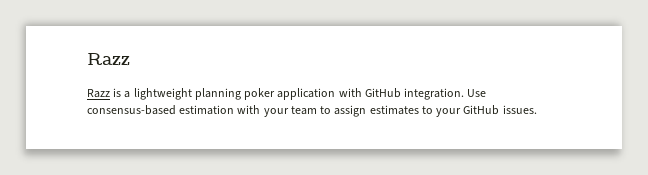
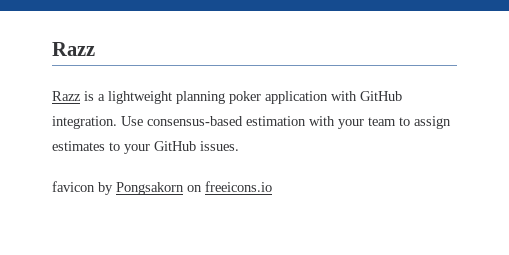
+ favicon by Pongsakorn on freeicons.io

